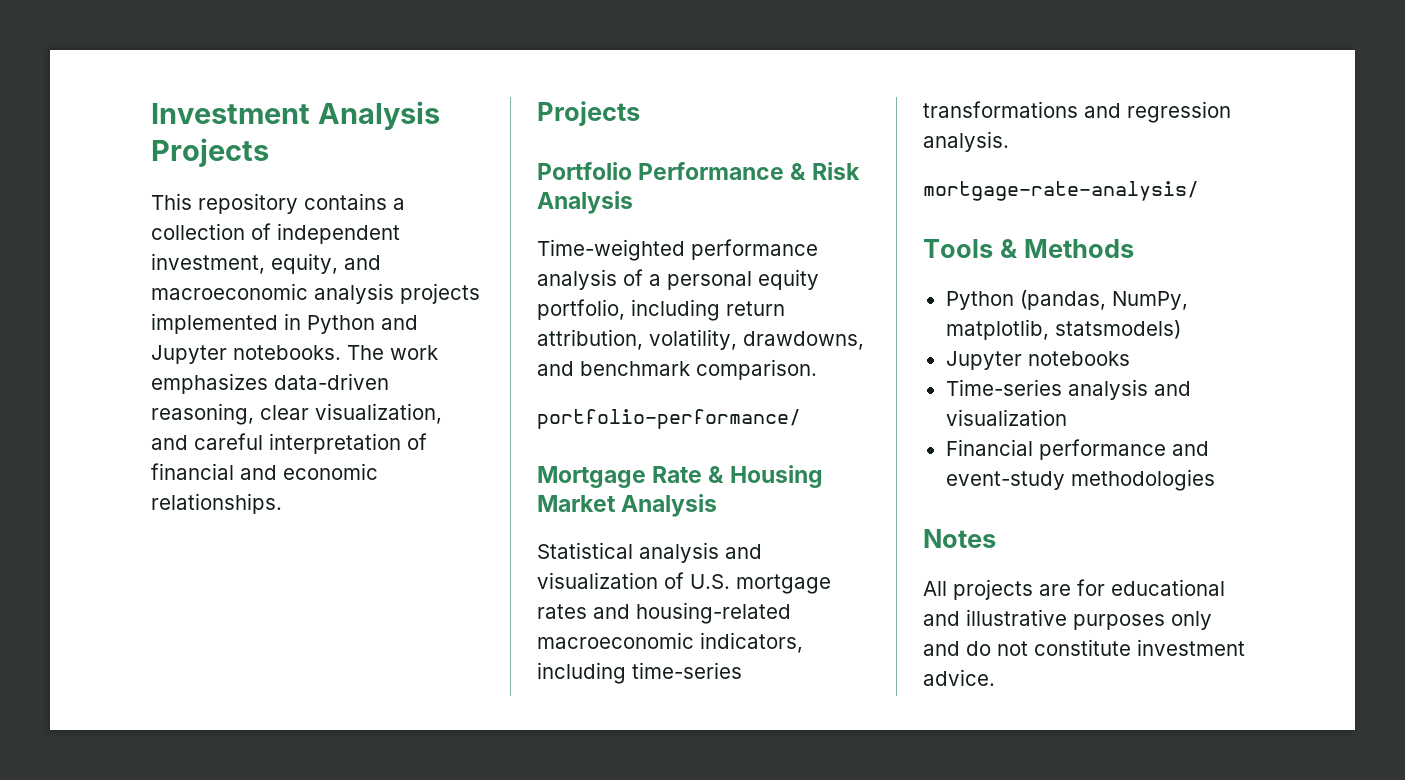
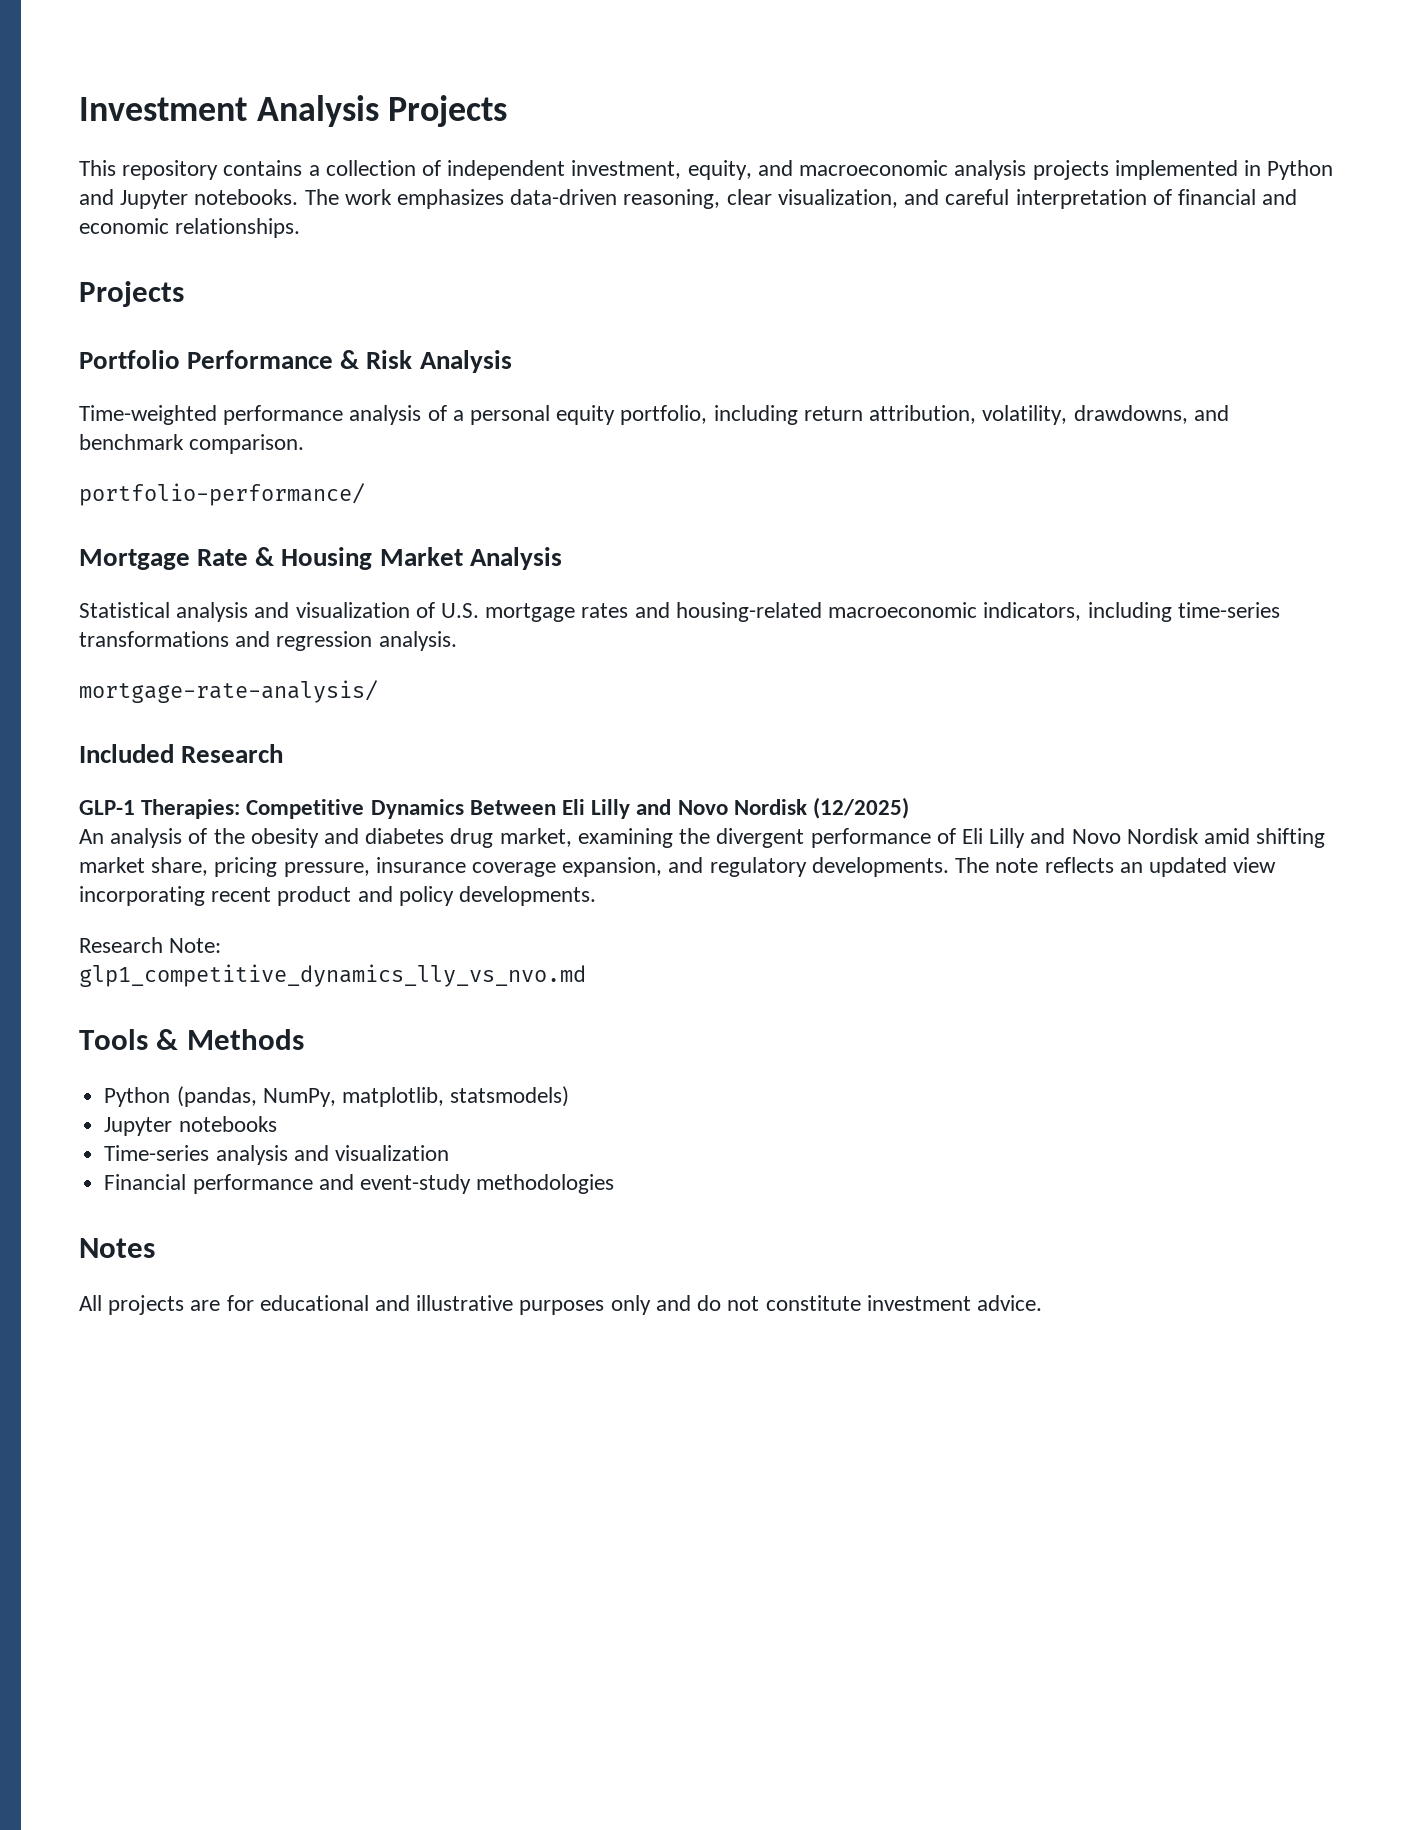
+ Included Research
+ GLP-1 Therapies: Competitive Dynamics Between Eli Lilly and Novo Nordisk (12/2025)
+ An analysis of the obesity and diabetes drug market, examining the divergent performance of Eli Lilly and Novo Nordisk amid shifting market share, pricing pressure, insurance coverage expansion, and regulatory developments. The note reflects an updated view incorporating recent product and policy developments.
+ Research Note:
+ glp1_competitive_dynamics_lly_vs_nvo.md

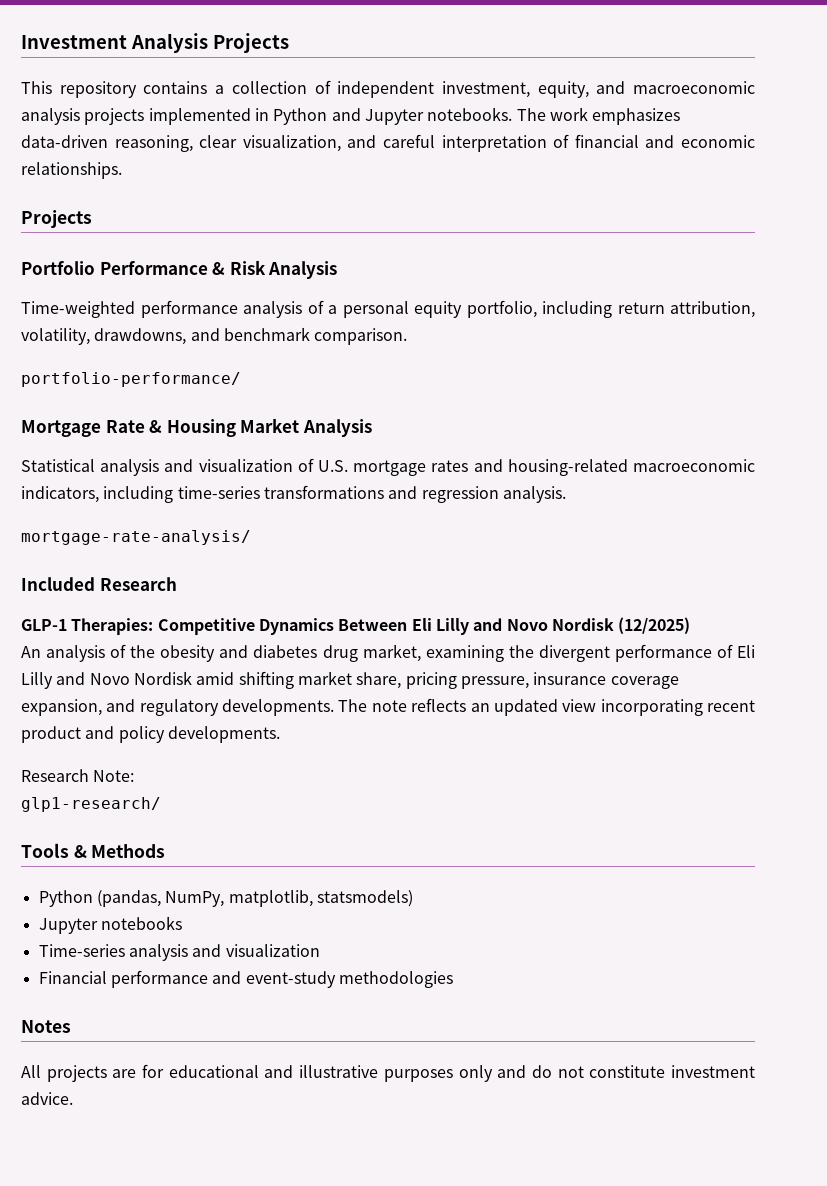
- glp1_competitive_dynamics_lly_vs_nvo.md
+ glp1-research/

